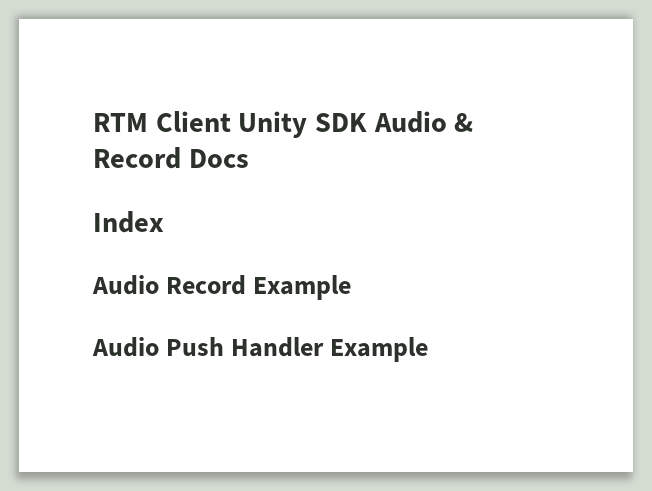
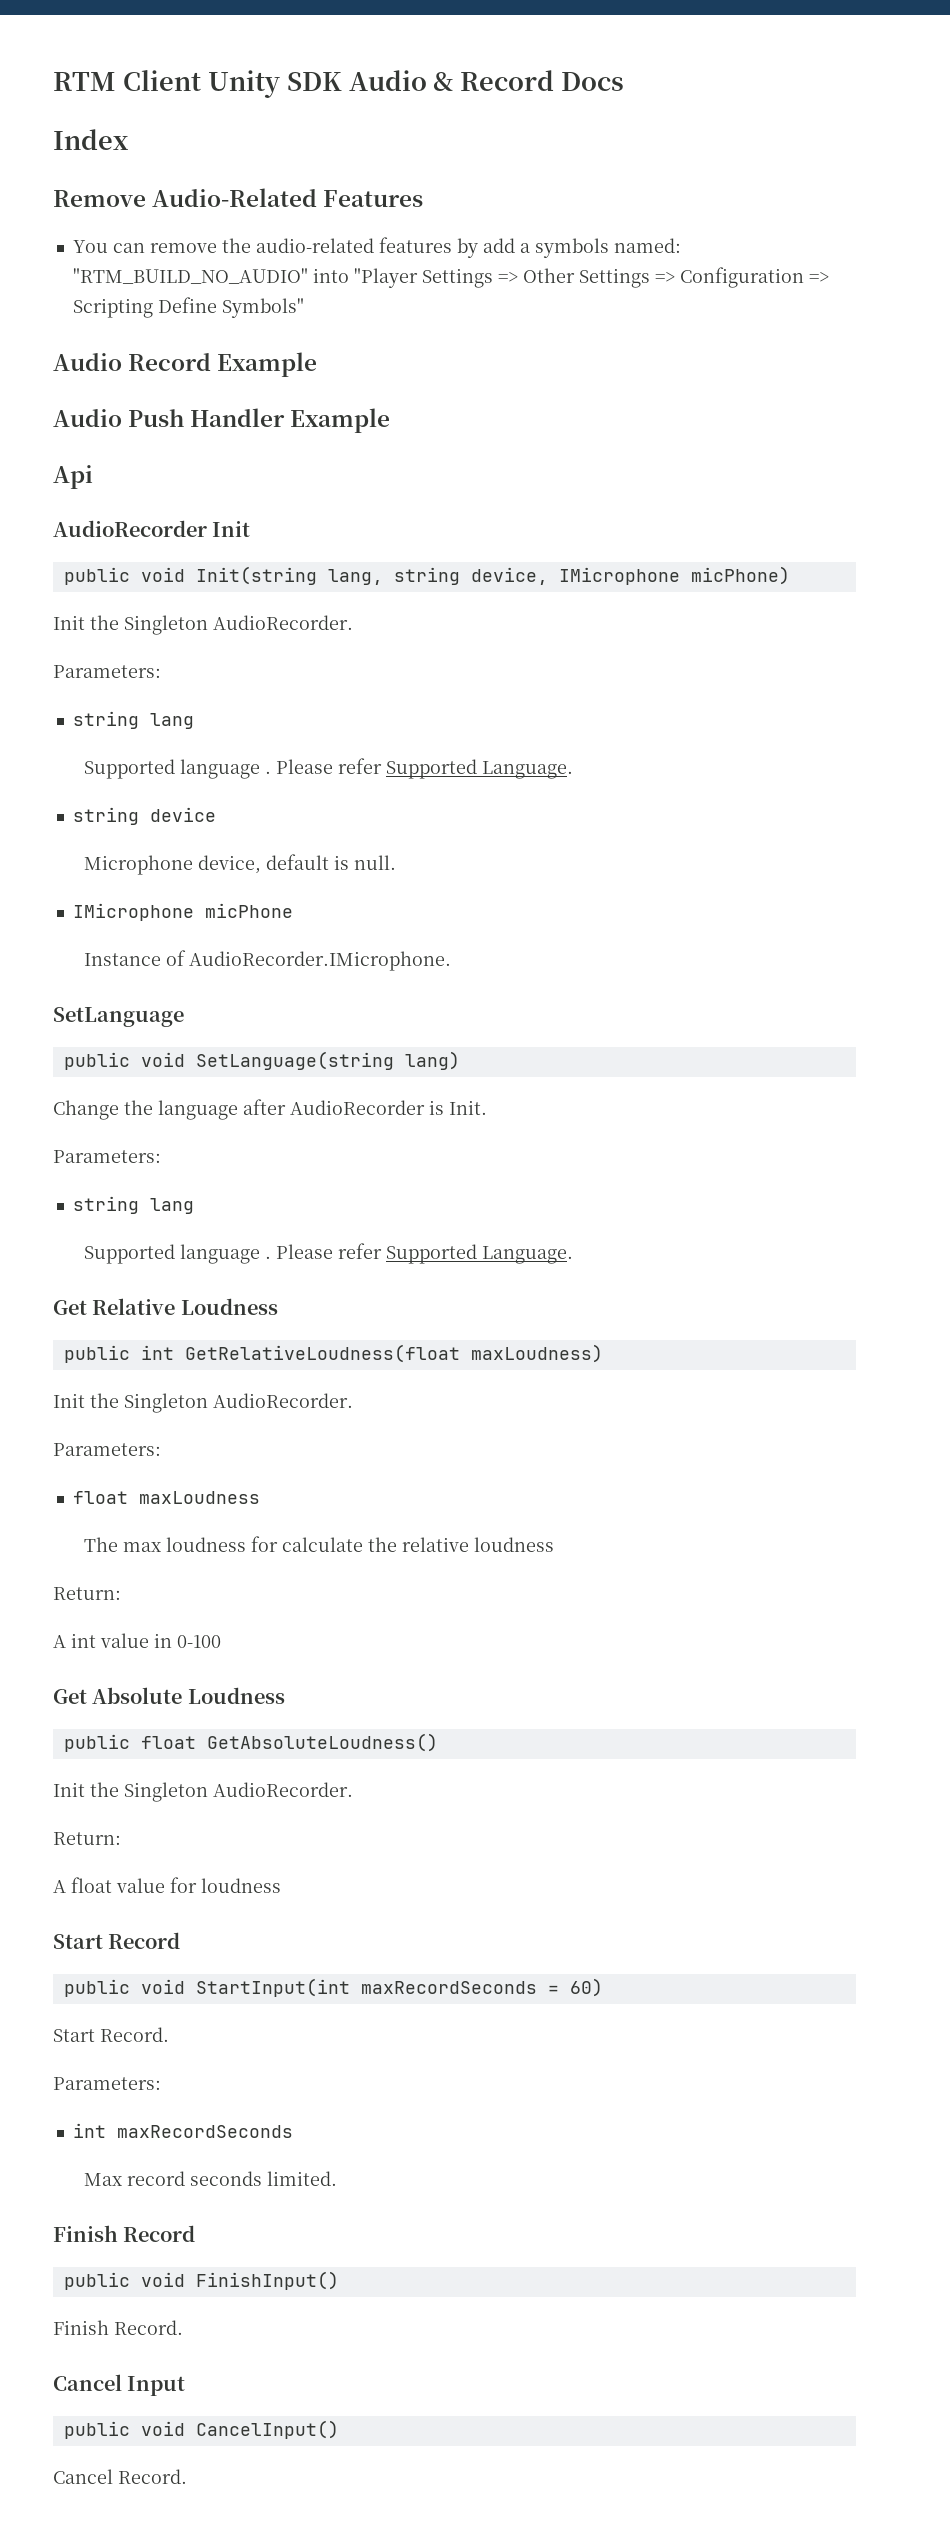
+ Remove Audio-Related Features
+ You can remove the audio-related features by add a symbols named: "RTM_BUILD_NO_AUDIO" into "Player Settings => Other Settings => Configuration => Scripting Define Symbols"
+ Api
+ AudioRecorder Init
+ public void Init(string lang, string device, IMicrophone micPhone)
+ Init the Singleton AudioRecorder.
+ Parameters:
+ string lang
+ Supported language . Please refer Supported Language.
+ string device
+ Microphone device, default is null.
+ IMicrophone micPhone
+ Instance of AudioRecorder.IMicrophone.
+ SetLanguage
+ public void SetLanguage(string lang)
+ Change the language after AudioRecorder is Init.
+ Parameters:
+ string lang
+ Supported language . Please refer Supported Language.
+ Get Relative Loudness
+ public int GetRelativeLoudness(float maxLoudness)
+ Init the Singleton AudioRecorder.
+ Parameters:
+ float maxLoudness
+ The max loudness for calculate the relative loudness
+ Return:
+ A int value in 0-100
+ Get Absolute Loudness
+ public float GetAbsoluteLoudness()
+ Init the Singleton AudioRecorder.
+ Return:
+ A float value for loudness
+ Start Record
+ public void StartInput(int maxRecordSeconds = 60)
+ Start Record.
+ Parameters:
+ int maxRecordSeconds
+ Max record seconds limited.
+ Finish Record
+ public void FinishInput()
+ Finish Record.
+ Cancel Input
+ public void CancelInput()
+ Cancel Record.

